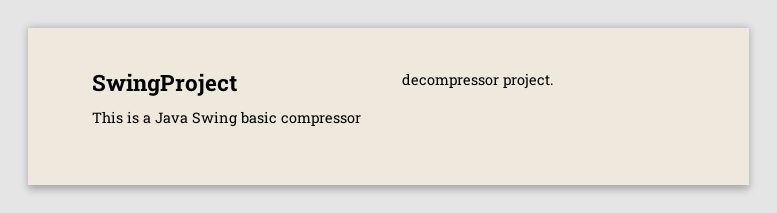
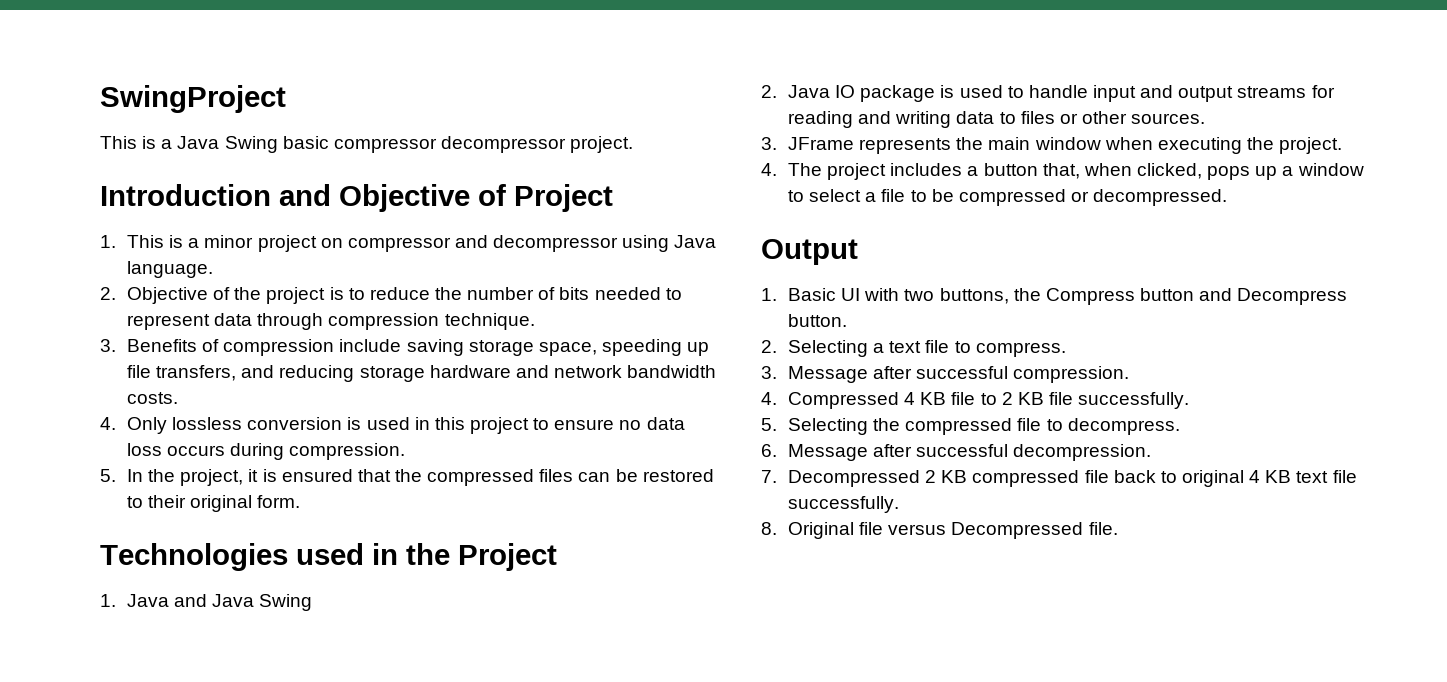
+ Introduction and Objective of Project
+ 1. This is a minor project on compressor and decompressor using Java language.
+ 2. Objective of the project is to reduce the number of bits needed to represent data through compression technique.
+ 3. Benefits of compression include saving storage space, speeding up file transfers, and reducing storage hardware and network bandwidth costs.
+ 4. Only lossless conversion is used in this project to ensure no data loss occurs during compression.
+ 5. In the project, it is ensured that the compressed files can be restored to their original form.
+ Technologies used in the Project
+ 1. Java and Java Swing
+ 2. Java IO package is used to handle input and output streams for reading and writing data to files or other sources.
+ 3. JFrame represents the main window when executing the project.
+ 4. The project includes a button that, when clicked, pops up a window to select a file to be compressed or decompressed.
+ Output
+ 1. Basic UI with two buttons, the Compress button and Decompress button.
+ 2. Selecting a text file to compress.
+ 3. Message after successful compression.
+ 4. Compressed 4 KB file to 2 KB file successfully.
+ 5. Selecting the compressed file to decompress.
+ 6. Message after successful decompression.
+ 7. Decompressed 2 KB compressed file back to original 4 KB text file successfully.
+ 8. Original file versus Decompressed file.

